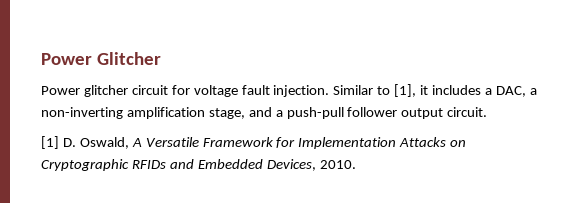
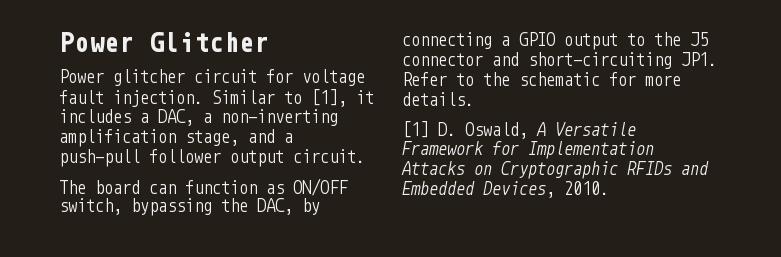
+ The board can function as ON/OFF switch, bypassing the DAC, by connecting a GPIO output to the J5 connector and short-circuiting JP1. Refer to the schematic for more details.

